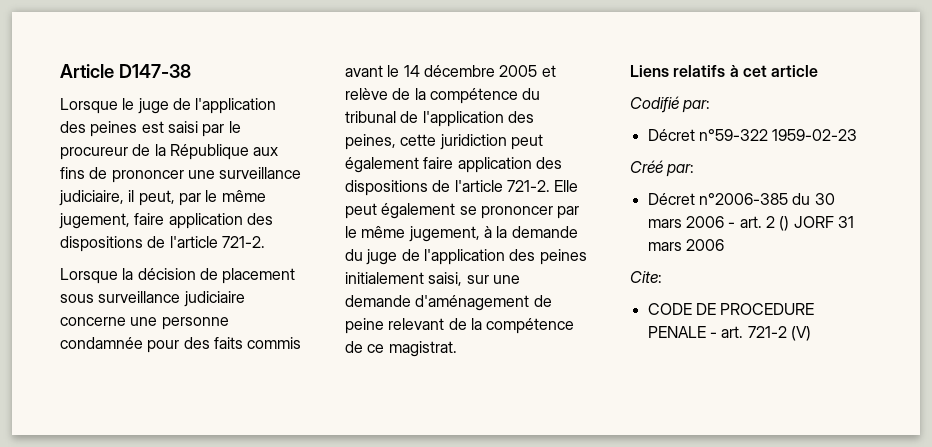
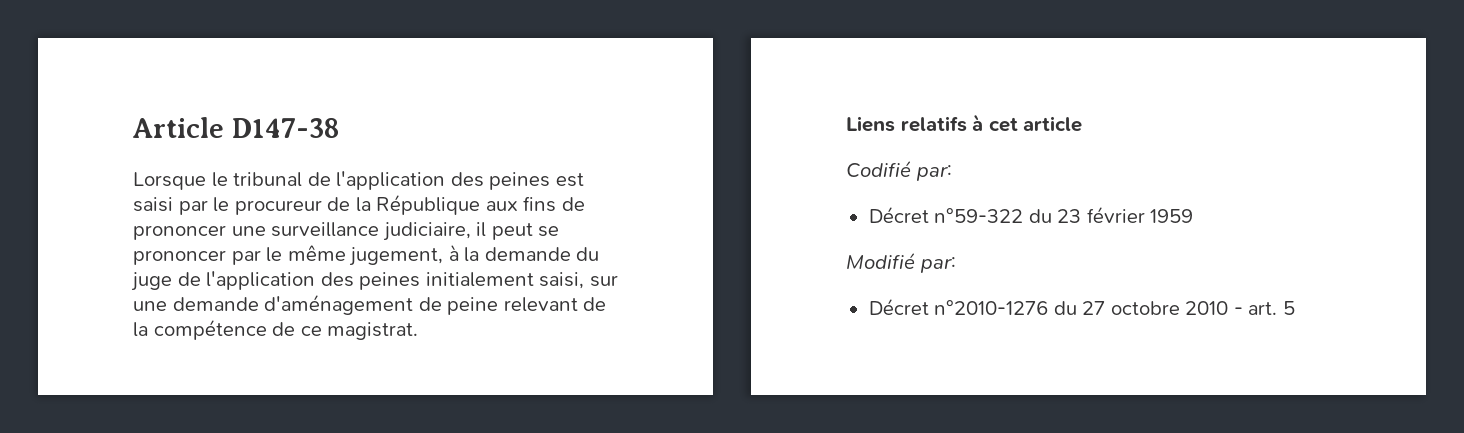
- Lorsque le juge de l'application des peines est saisi par le procureur de la République aux fins de prononcer une surveillance judiciaire, il peut, par le même jugement, faire application des dispositions de l'article 721-2.
- Lorsque la décision de placement sous surveillance judiciaire concerne une personne condamnée pour des faits commis avant le 14 décembre 2005 et relève de la compétence du tribunal de l'application des peines, cette juridiction peut également faire application des dispositions de l'article 721-2. Elle peut également se prononcer par le même jugement, à la demande du juge de l'application des peines initialement saisi, sur une demande d'aménagement de peine relevant de la compétence de ce magistrat.
+ Lorsque le tribunal de l'application des peines est saisi par le procureur de la République aux fins de prononcer une surveillance judiciaire, il peut se prononcer par le même jugement, à la demande du juge de l'application des peines initialement saisi, sur une demande d'aménagement de peine relevant de la compétence de ce magistrat.
- Décret n°59-322 1959-02-23
- Créé par:
- Décret n°2006-385 du 30 mars 2006 - art. 2 () JORF 31 mars 2006
- Cite:
- CODE DE PROCEDURE PENALE - art. 721-2 (V)
+ Décret n°59-322 du 23 février 1959
+ Modifié par:
+ Décret n°2010-1276 du 27 octobre 2010 - art. 5

